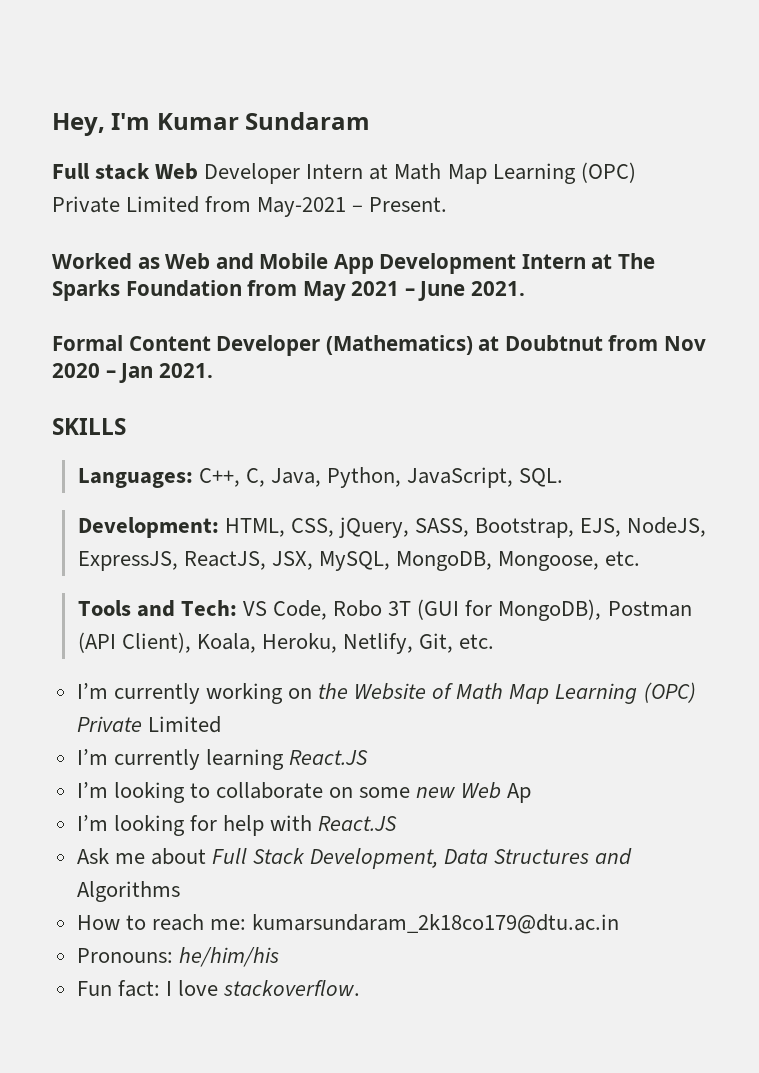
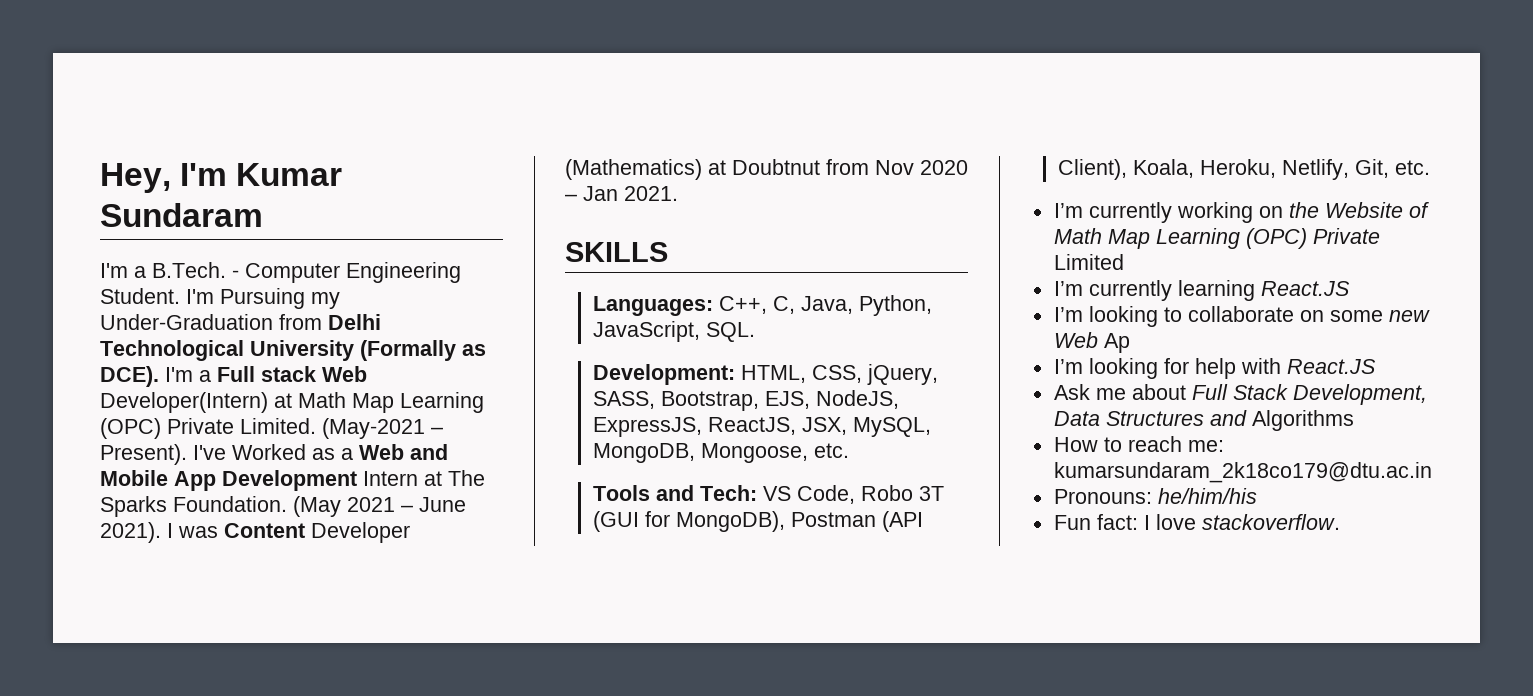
- Full stack Web Developer Intern at Math Map Learning (OPC) Private Limited from May-2021 – Present.
- Worked as Web and Mobile App Development Intern at The Sparks Foundation from May 2021 – June 2021.
- Formal Content Developer (Mathematics) at Doubtnut from Nov 2020 – Jan 2021.
+ I'm a B.Tech. - Computer Engineering Student. I'm Pursuing my Under-Graduation from Delhi Technological University (Formally as DCE). I'm a Full stack Web Developer(Intern) at Math Map Learning (OPC) Private Limited. (May-2021 – Present). I've Worked as a Web and Mobile App Development Intern at The Sparks Foundation. (May 2021 – June 2021). I was Content Developer (Mathematics) at Doubtnut from Nov 2020 – Jan 2021.

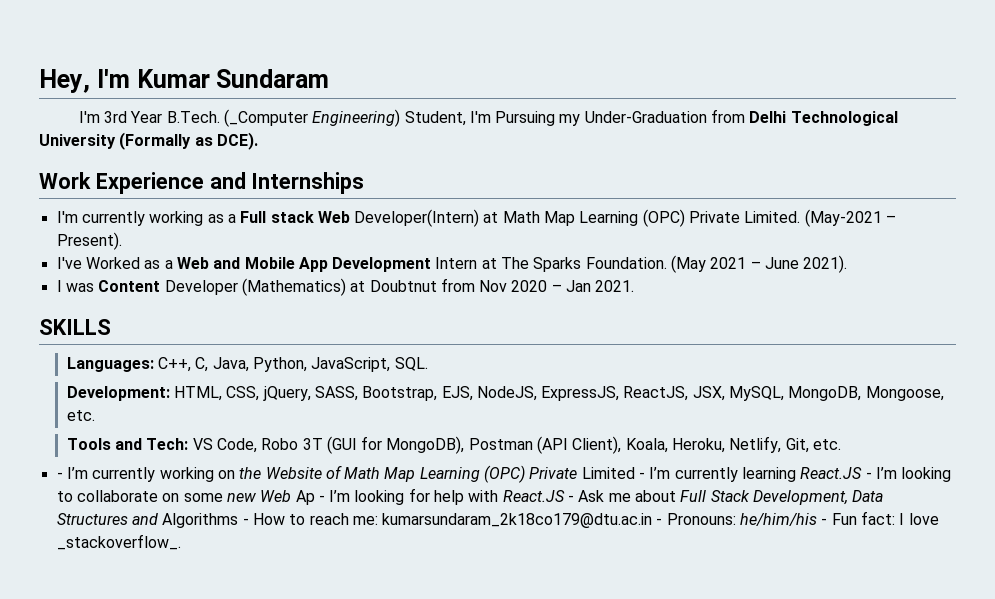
- I'm a B.Tech. - Computer Engineering Student. I'm Pursuing my Under-Graduation from Delhi Technological University (Formally as DCE). I'm a Full stack Web Developer(Intern) at Math Map Learning (OPC) Private Limited.
+ I'm 3rd Year B.Tech. (_Computer Engineering) Student, I'm Pursuing my Under-Graduation from Delhi Technological University (Formally as DCE).
+ Work Experience and Internships
+ I'm currently working as a Full stack Web Developer(Intern) at Math Map Learning (OPC) Private Limited.
- (May-2021 – Present). I've Worked as a Web and Mobile App Development Intern at The Sparks Foundation.
+ (May-2021 – Present).
+ I've Worked as a Web and Mobile App Development Intern at The Sparks Foundation.
- (May 2021 – June 2021). I was Content Developer (Mathematics) at Doubtnut from Nov 2020 – Jan 2021.
+ (May 2021 – June 2021).
+ I was Content Developer (Mathematics) at Doubtnut from Nov 2020 – Jan 2021.
- I’m currently working on the Website of Math Map Learning (OPC) Private Limited
- I’m currently learning React.JS
- I’m looking to collaborate on some new Web Ap
- I’m looking for help with React.JS
- Ask me about Full Stack Development, Data Structures and Algorithms
- How to reach me: kumarsundaram_2k18co179@dtu.ac.in
- Pronouns: he/him/his
- Fun fact: I love stackoverflow.
+ - I’m currently working on the Website of Math Map Learning (OPC) Private Limited - I’m currently learning React.JS - I’m looking to collaborate on some new Web Ap - I’m looking for help with React.JS - Ask me about Full Stack Development, Data Structures and Algorithms - How to reach me: kumarsundaram_2k18co179@dtu.ac.in - Pronouns: he/him/his - Fun fact: I love _stackoverflow_.

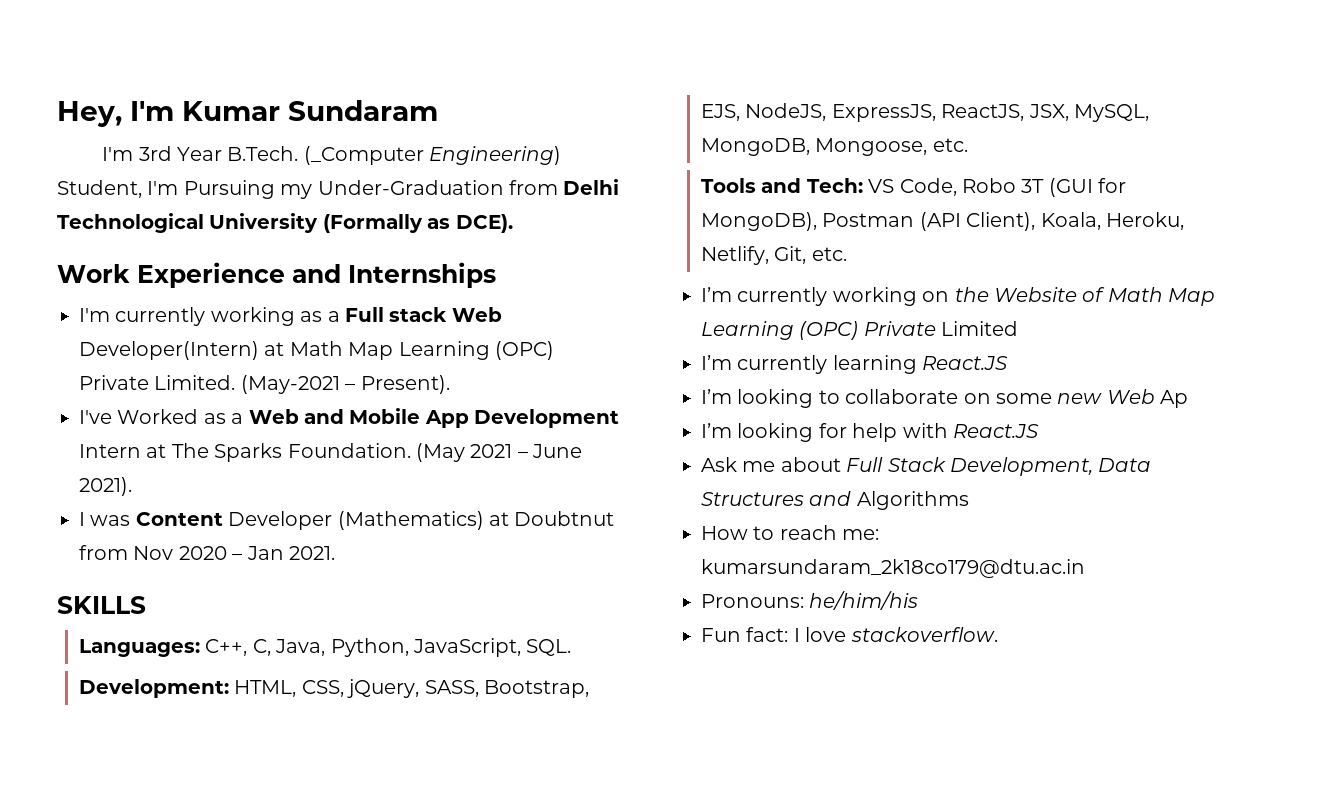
- - I’m currently working on the Website of Math Map Learning (OPC) Private Limited - I’m currently learning React.JS - I’m looking to collaborate on some new Web Ap - I’m looking for help with React.JS - Ask me about Full Stack Development, Data Structures and Algorithms - How to reach me: kumarsundaram_2k18co179@dtu.ac.in - Pronouns: he/him/his - Fun fact: I love _stackoverflow_.
+ I’m currently working on the Website of Math Map Learning (OPC) Private Limited
+ I’m currently learning React.JS
+ I’m looking to collaborate on some new Web Ap
+ I’m looking for help with React.JS
+ Ask me about Full Stack Development, Data Structures and Algorithms
+ How to reach me: kumarsundaram_2k18co179@dtu.ac.in
+ Pronouns: he/him/his
+ Fun fact: I love stackoverflow.

